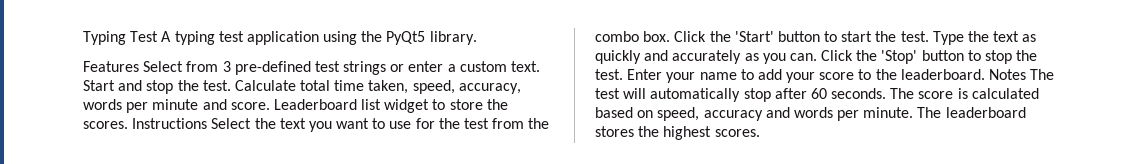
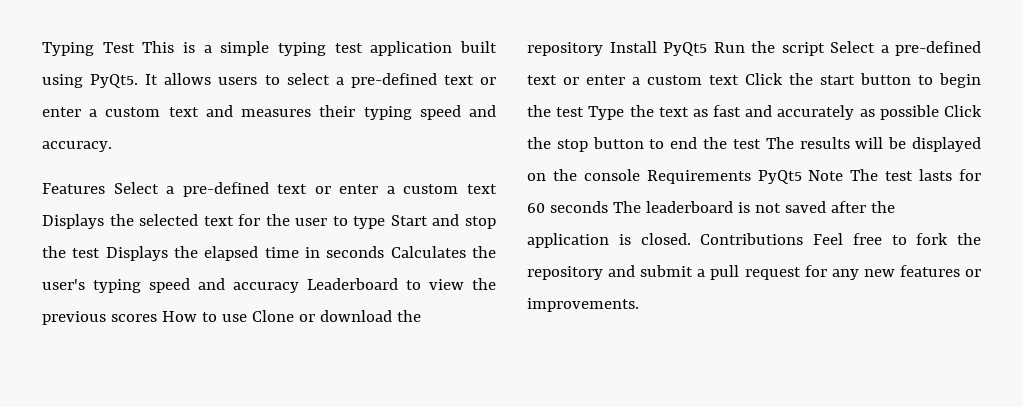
- Typing Test A typing test application using the PyQt5 library.
- Features Select from 3 pre-defined test strings or enter a custom text. Start and stop the test. Calculate total time taken, speed, accuracy, words per minute and score. Leaderboard list widget to store the scores. Instructions Select the text you want to use for the test from the combo box. Click the 'Start' button to start the test. Type the text as quickly and accurately as you can. Click the 'Stop' button to stop the test. Enter your name to add your score to the leaderboard. Notes The test will automatically stop after 60 seconds. The score is calculated based on speed, accuracy and words per minute. The leaderboard stores the highest scores.
+ Typing Test This is a simple typing test application built using PyQt5. It allows users to select a pre-defined text or enter a custom text and measures their typing speed and accuracy.
+ Features Select a pre-defined text or enter a custom text Displays the selected text for the user to type Start and stop the test Displays the elapsed time in seconds Calculates the user's typing speed and accuracy Leaderboard to view the previous scores How to use Clone or download the repository Install PyQt5 Run the script Select a pre-defined text or enter a custom text Click the start button to begin the test Type the text as fast and accurately as possible Click the stop button to end the test The results will be displayed on the console Requirements PyQt5 Note The test lasts for 60 seconds The leaderboard is not saved after the application is closed. Contributions Feel free to fork the repository and submit a pull request for any new features or improvements.

